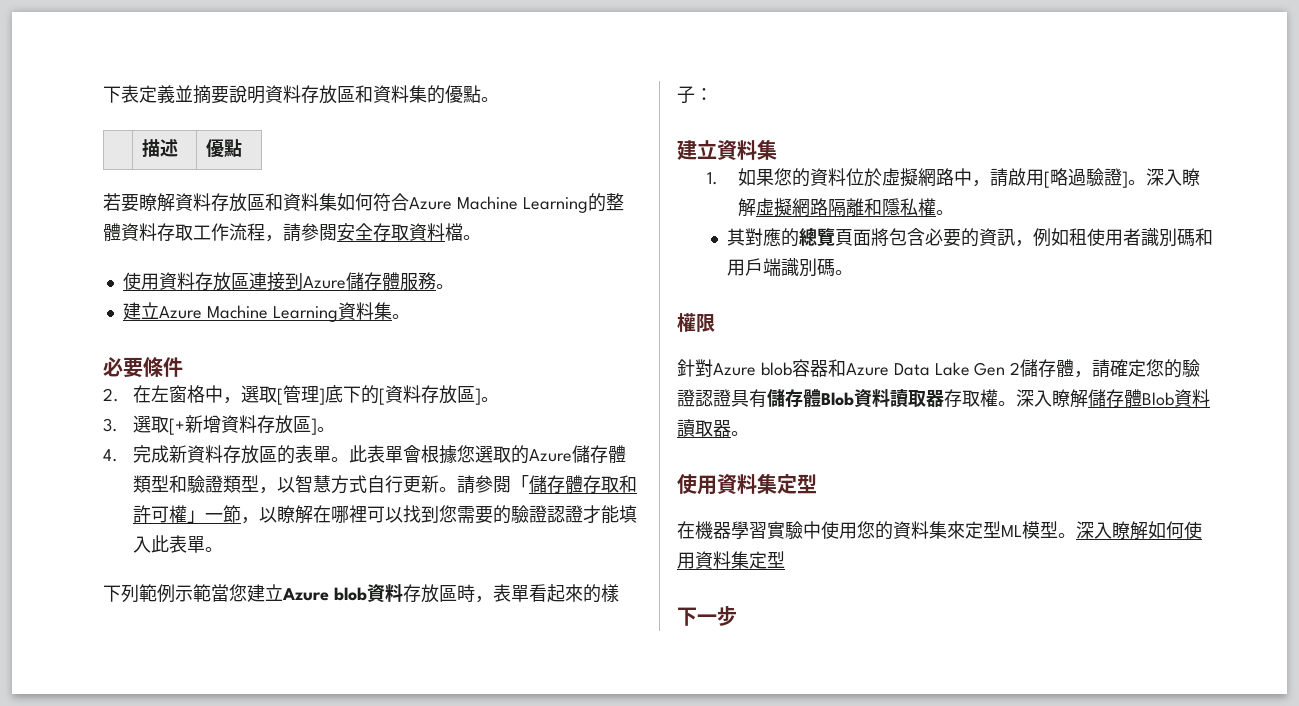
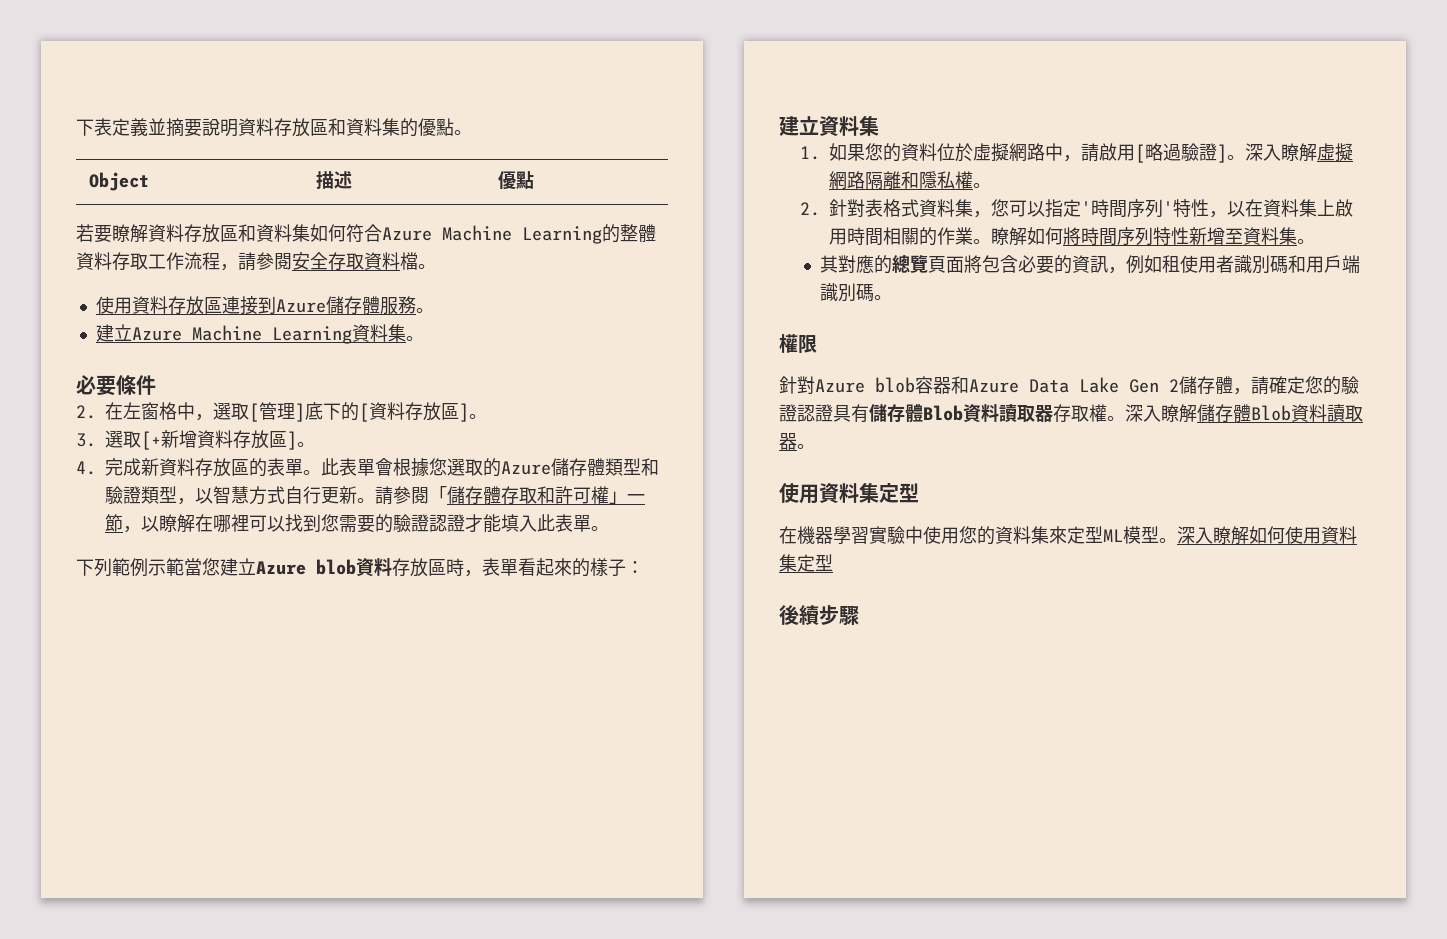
- | 描述 | 優點
+ Object | 描述 | 優點
+ 2.針對表格式資料集，您可以指定'時間序列'特性，以在資料集上啟用時間相關的作業。瞭解如何將時間序列特性新增至資料集。
- 下一步
+ 後續步驟

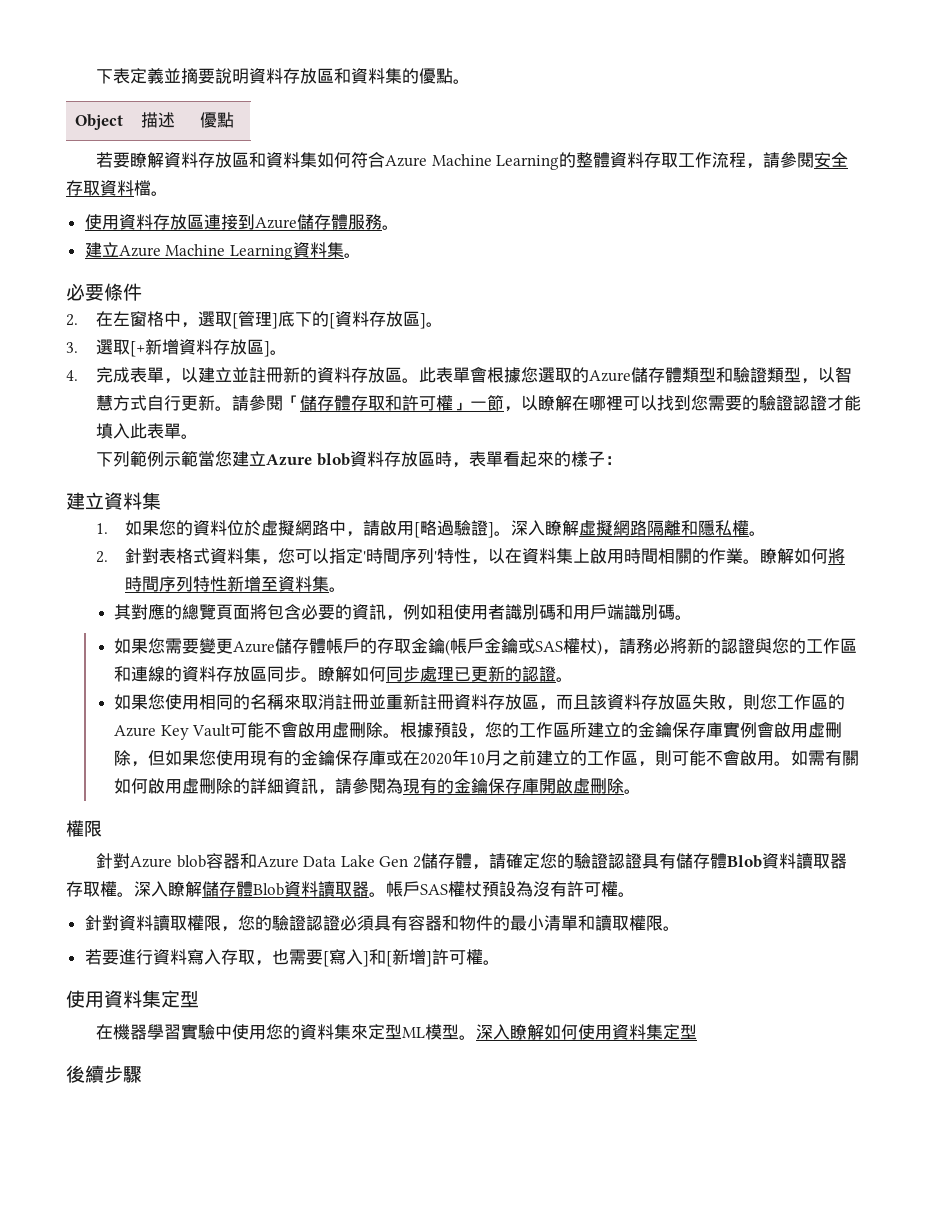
- 4.完成新資料存放區的表單。
+ 4.完成表單，以建立並註冊新的資料存放區。
+ 如果您需要變更Azure儲存體帳戶的存取金鑰(帳戶金鑰或SAS權杖)，請務必將新的認證與您的工作區和連線的資料存放區同步。瞭解如何同步處理已更新的認證。
+ 如果您使用相同的名稱來取消註冊並重新註冊資料存放區，而且該資料存放區失敗，則您工作區的Azure Key Vault可能不會啟用虛刪除。根據預設，您的工作區所建立的金鑰保存庫實例會啟用虛刪除，但如果您使用現有的金鑰保存庫或在2020年10月之前建立的工作區，則可能不會啟用。如需有關如何啟用虛刪除的詳細資訊，請參閱為現有的金鑰保存庫開啟虛刪除。
+ 帳戶SAS權杖預設為沒有許可權。
+ 針對資料讀取權限，您的驗證認證必須具有容器和物件的最小清單和讀取權限。
+ 若要進行資料寫入存取，也需要[寫入]和[新增]許可權。

